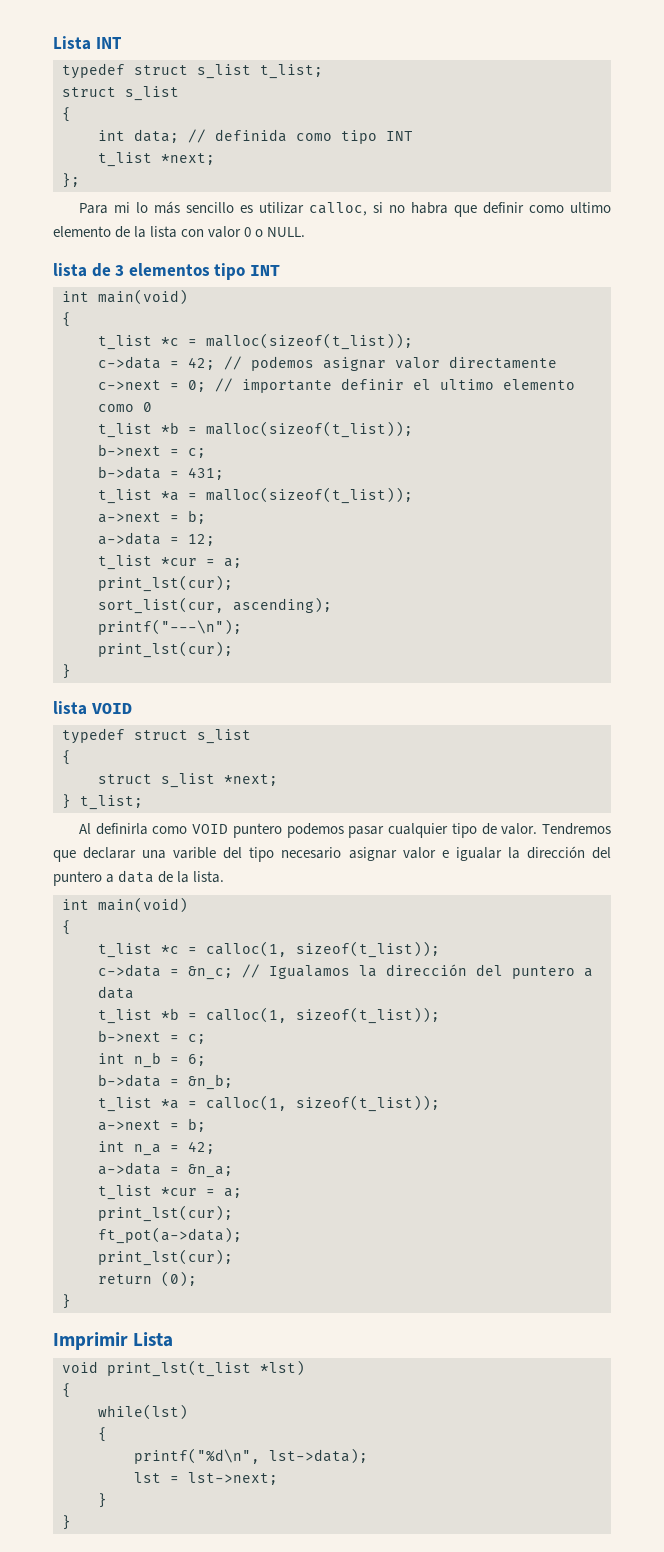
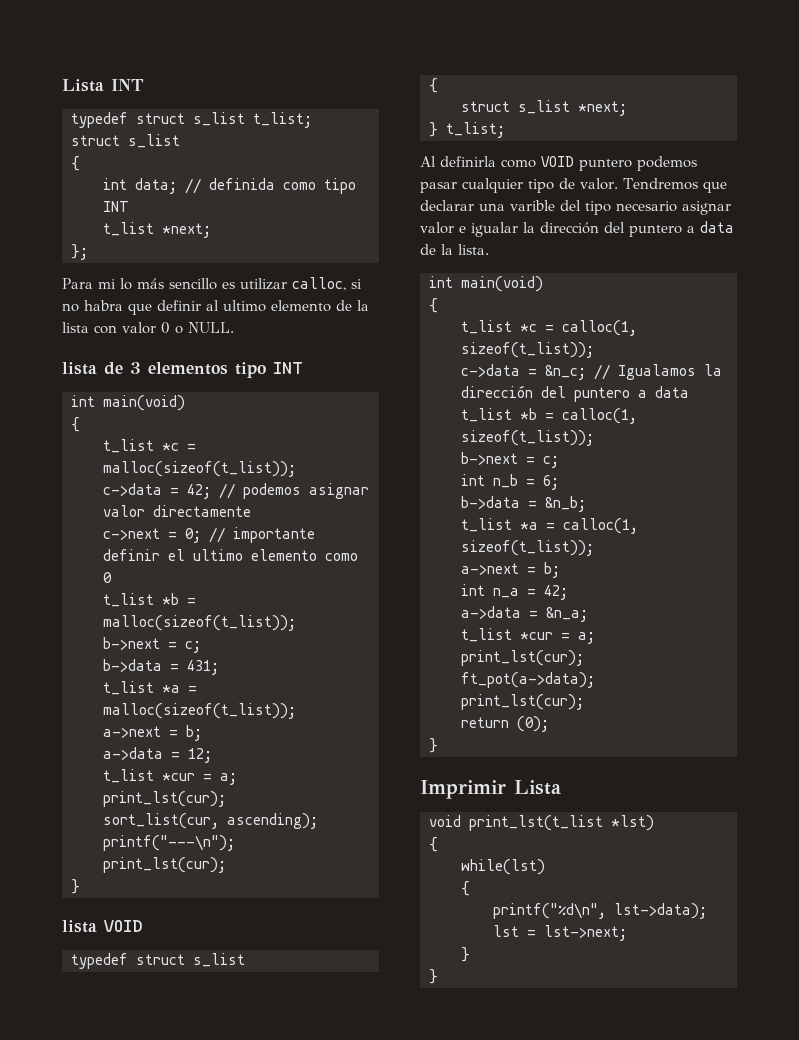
- Para mi lo más sencillo es utilizar calloc, si no habra que definir como ultimo elemento de la lista con valor 0 o NULL.
+ Para mi lo más sencillo es utilizar calloc, si no habra que definir al ultimo elemento de la lista con valor 0 o NULL.

